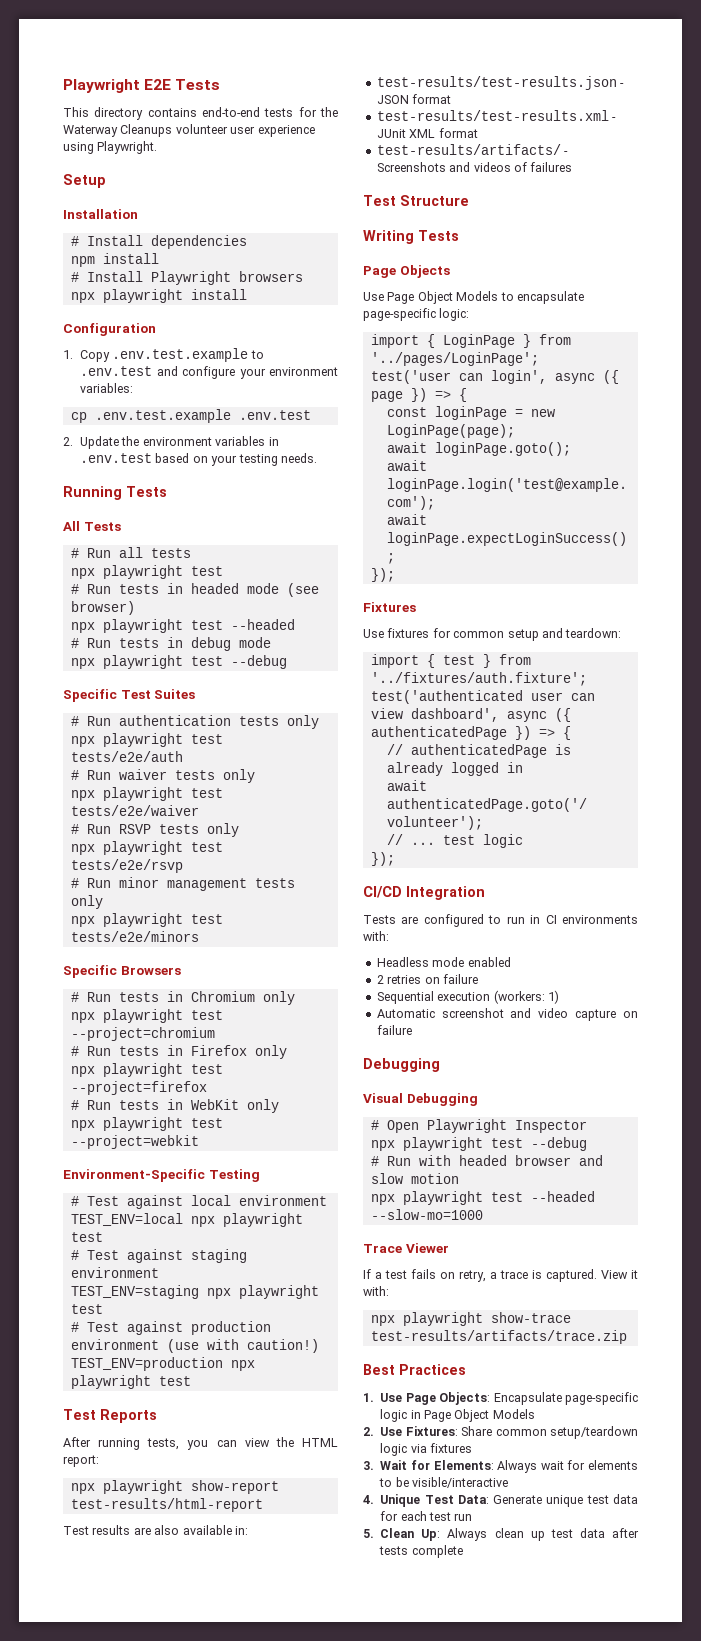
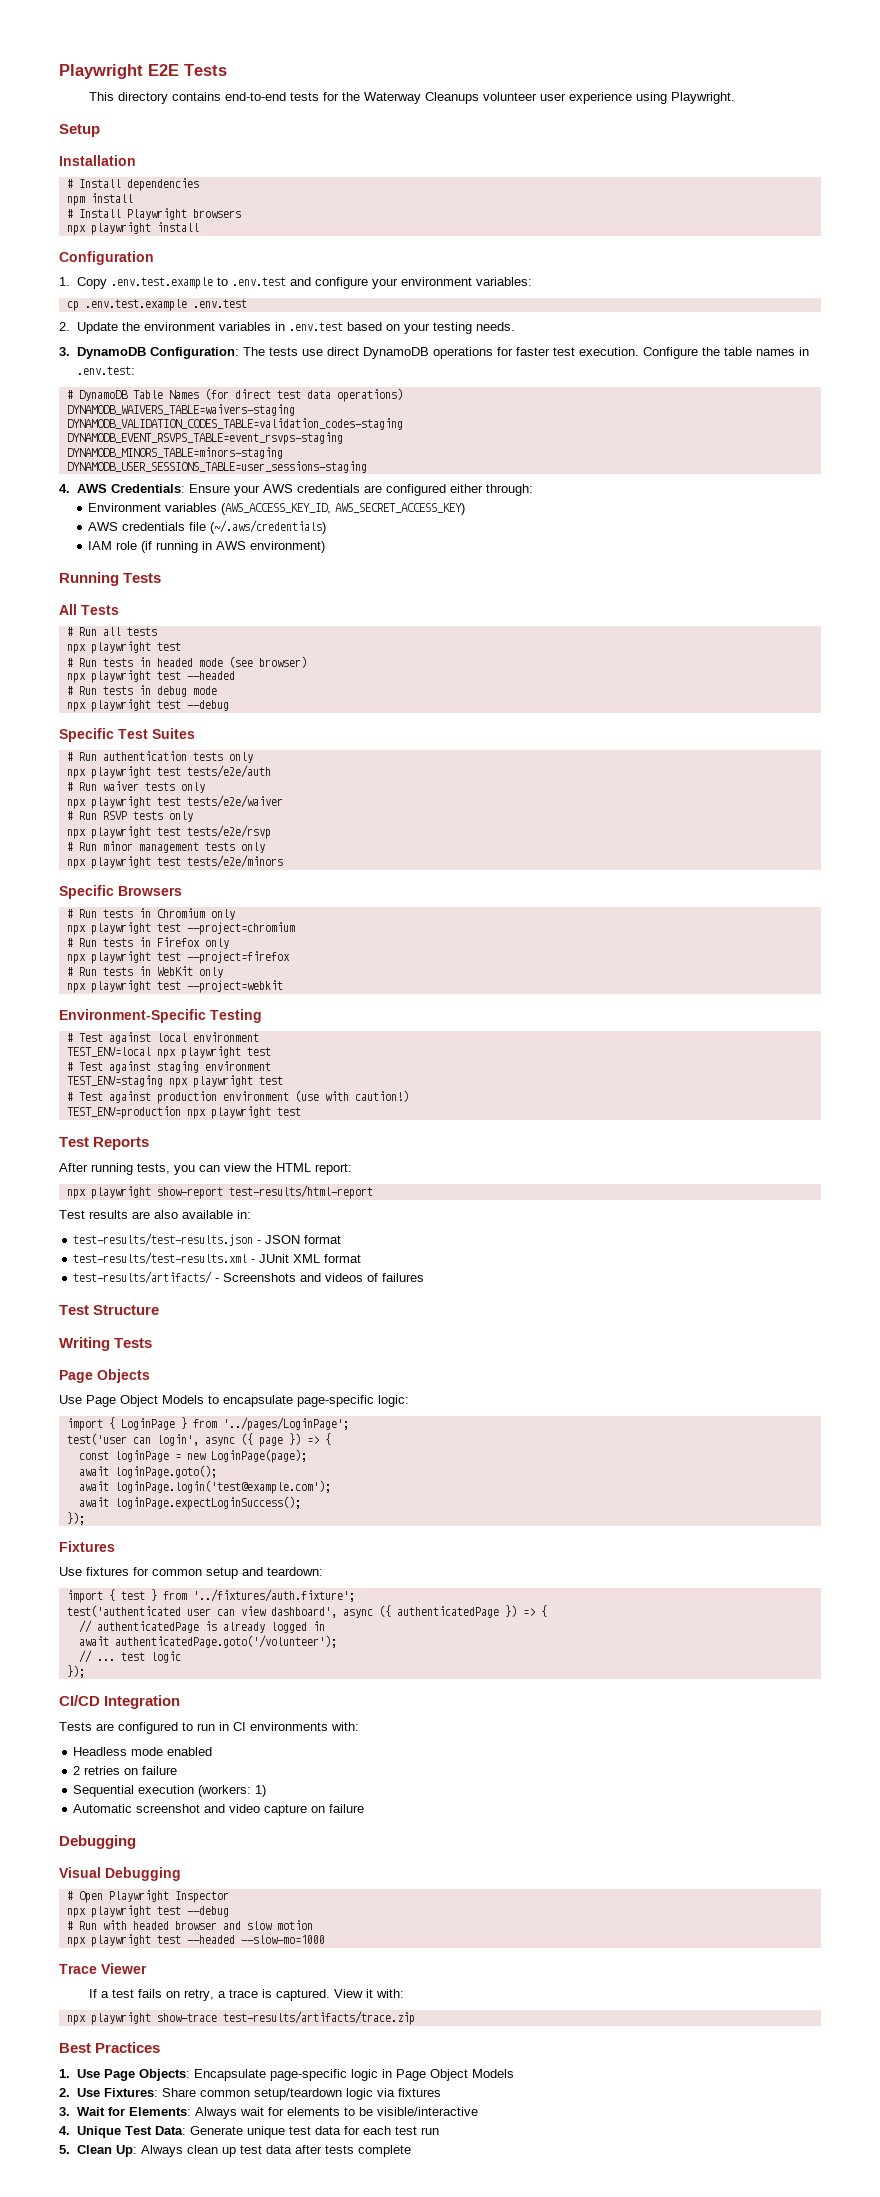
+ 3. DynamoDB Configuration: The tests use direct DynamoDB operations for faster test execution. Configure the table names in .env.test:
+ # DynamoDB Table Names (for direct test data operations)
+ DYNAMODB_WAIVERS_TABLE=waivers-staging
+ DYNAMODB_VALIDATION_CODES_TABLE=validation_codes-staging
+ DYNAMODB_EVENT_RSVPS_TABLE=event_rsvps-staging
+ DYNAMODB_MINORS_TABLE=minors-staging
+ DYNAMODB_USER_SESSIONS_TABLE=user_sessions-staging
+ 4. AWS Credentials: Ensure your AWS credentials are configured either through:
+ Environment variables (AWS_ACCESS_KEY_ID, AWS_SECRET_ACCESS_KEY)
+ AWS credentials file (~/.aws/credentials)
+ IAM role (if running in AWS environment)

